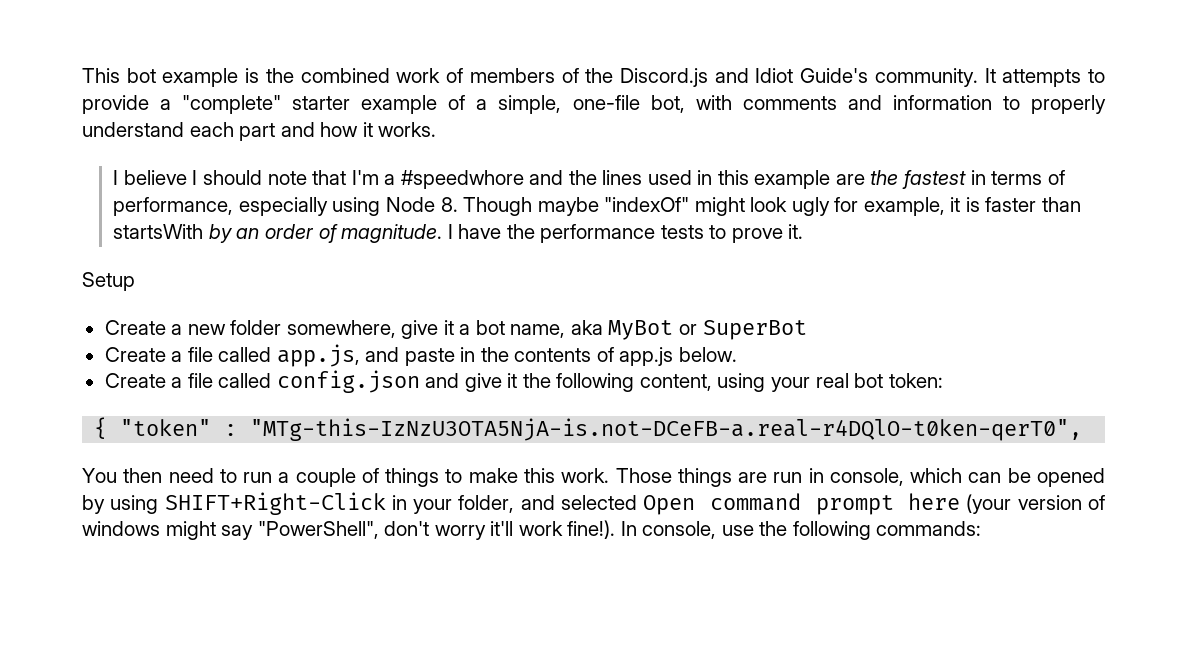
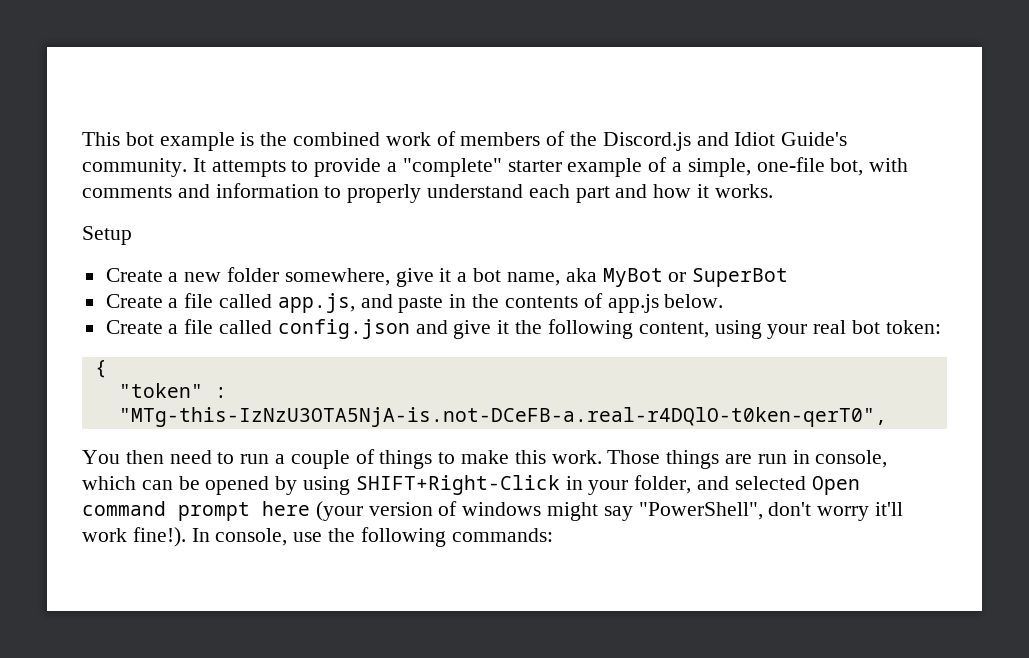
- I believe I should note that I'm a #speedwhore and the lines used in this example are the fastest in terms of performance, especially using Node 8. Though maybe "indexOf" might look ugly for example, it is faster than startsWith by an order of magnitude. I have the performance tests to prove it.
- { "token" : "MTg-this-IzNzU3OTA5NjA-is.not-DCeFB-a.real-r4DQlO-t0ken-qerT0",
+ {
+ "token" : "MTg-this-IzNzU3OTA5NjA-is.not-DCeFB-a.real-r4DQlO-t0ken-qerT0",

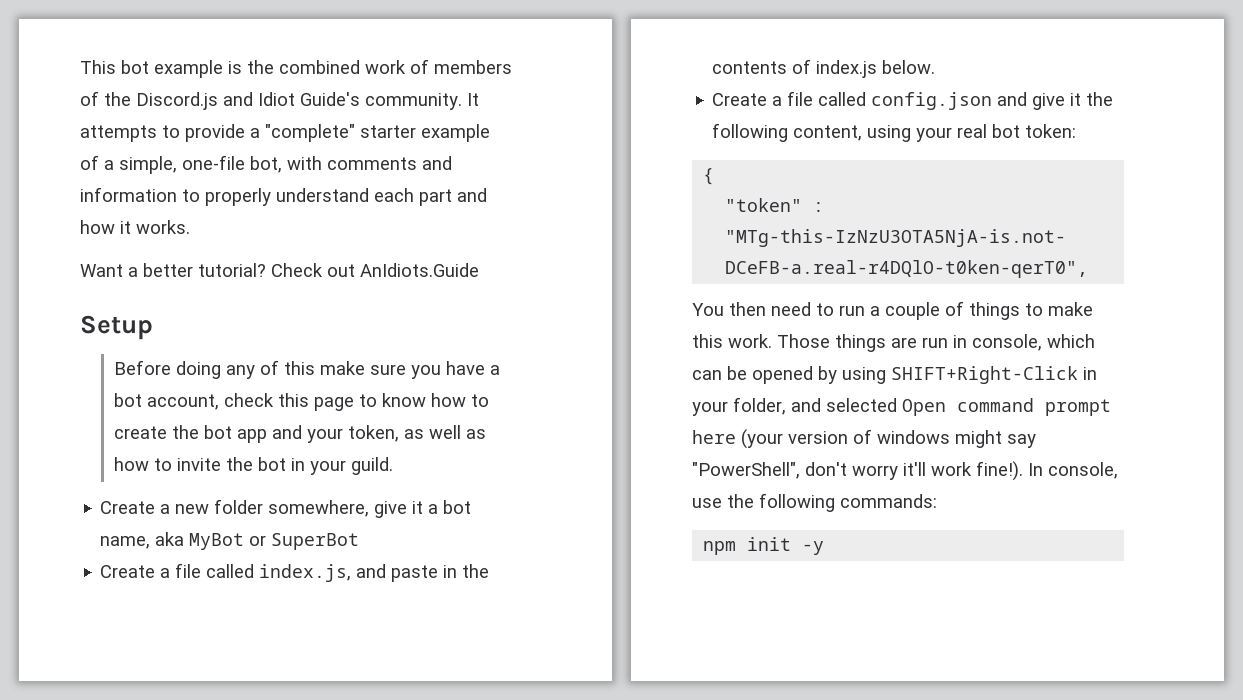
+ Want a better tutorial? Check out AnIdiots.Guide
  Setup
+ Before doing any of this make sure you have a bot account, check this page to know how to create the bot app and your token, as well as how to invite the bot in your guild.
- Create a file called app.js, and paste in the contents of app.js below.
+ Create a file called index.js, and paste in the contents of index.js below.
+ npm init -y

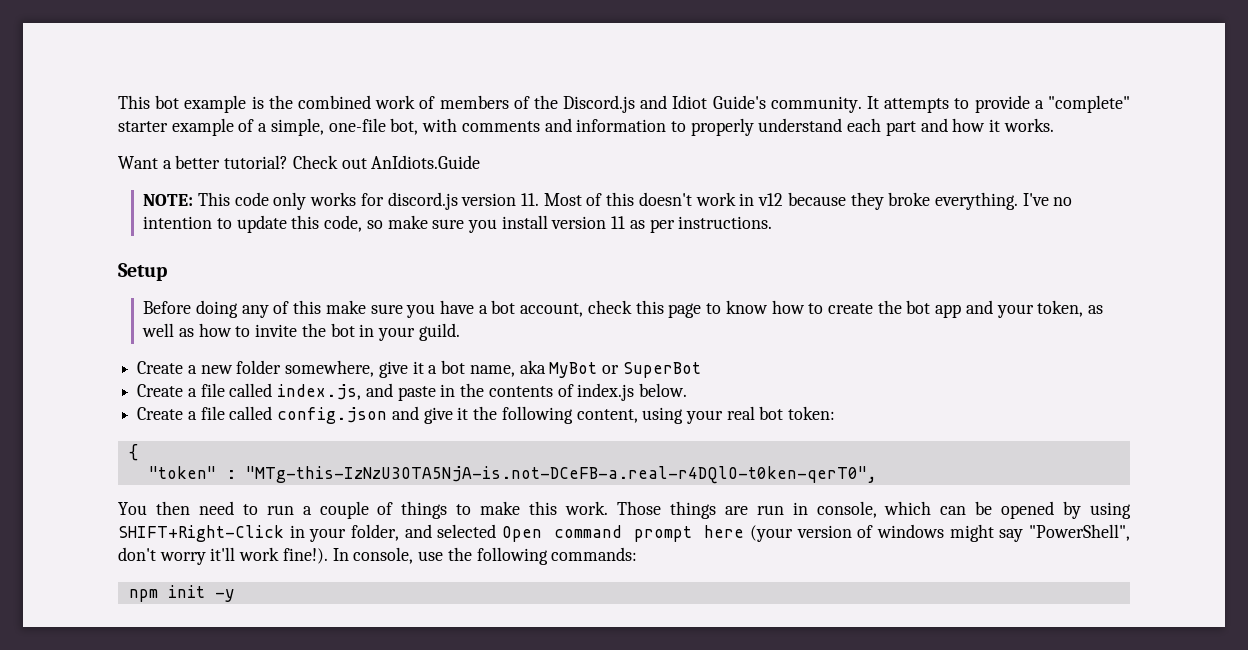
+ NOTE: This code only works for discord.js version 11. Most of this doesn't work in v12 because they broke everything. I've no intention to update this code, so make sure you install version 11 as per instructions.

